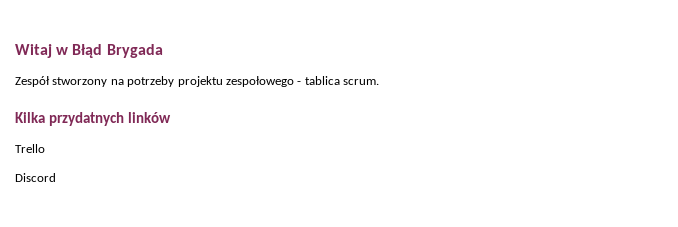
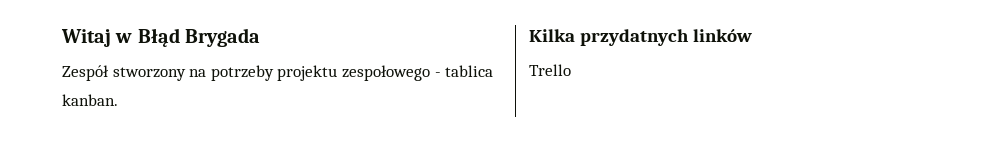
- Zespół stworzony na potrzeby projektu zespołowego - tablica scrum.
+ Zespół stworzony na potrzeby projektu zespołowego - tablica kanban.
- Discord

